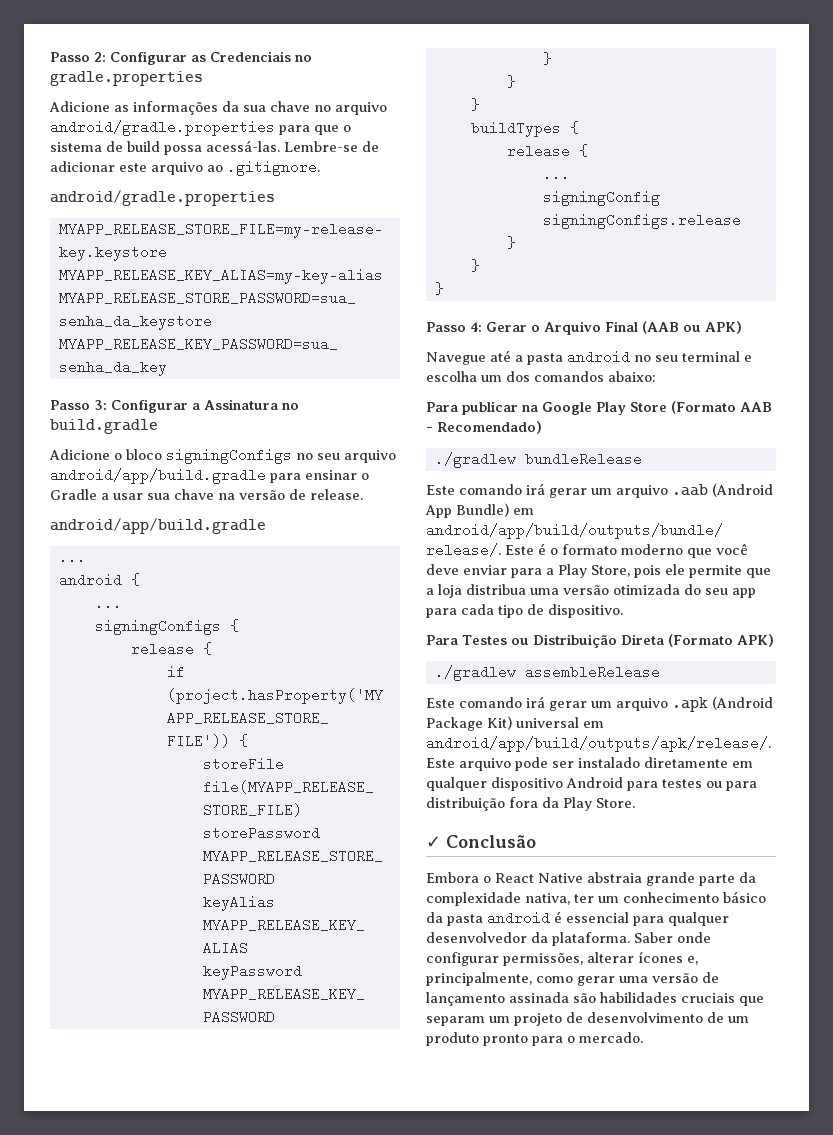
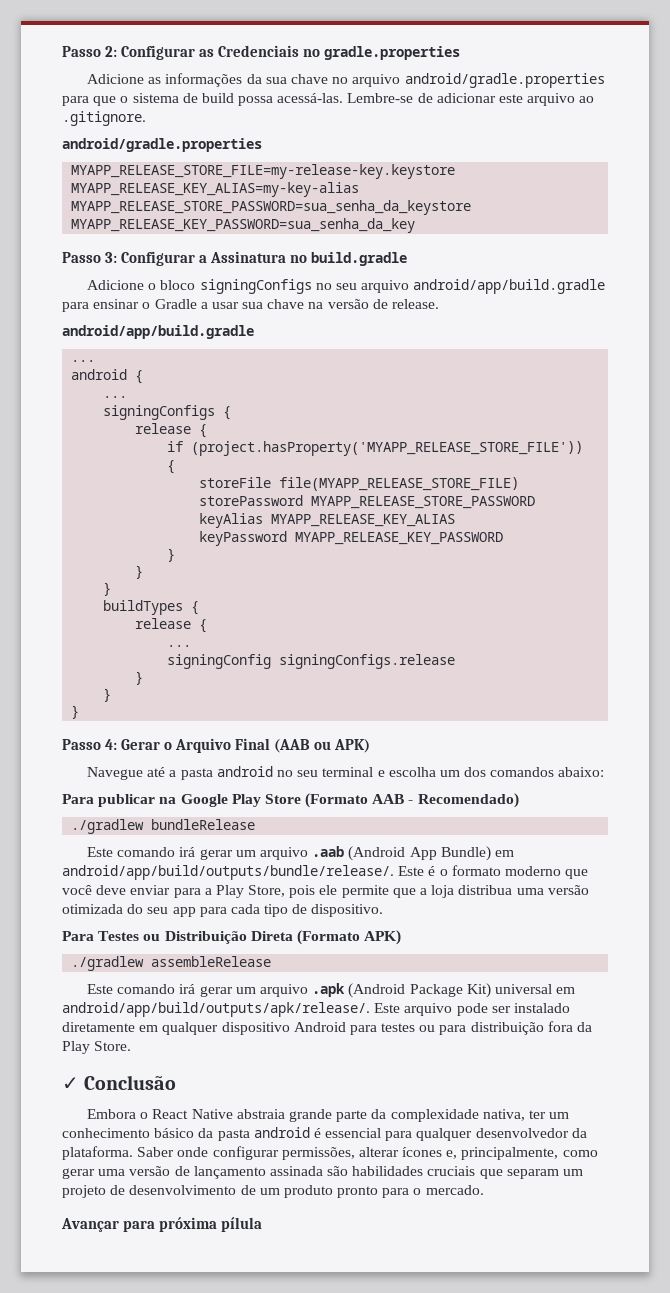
+ Avançar para próxima pílula

